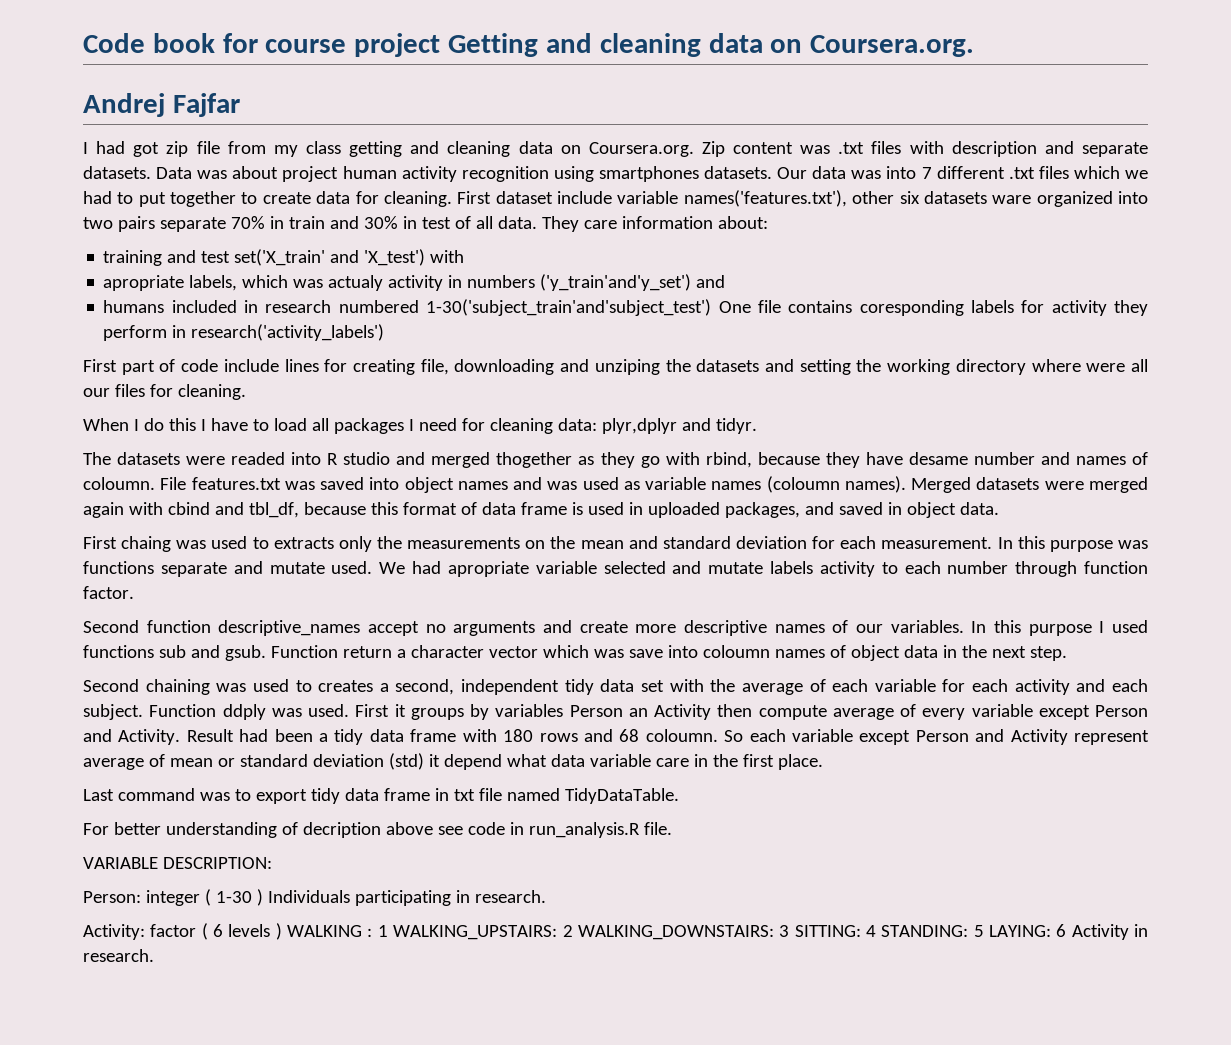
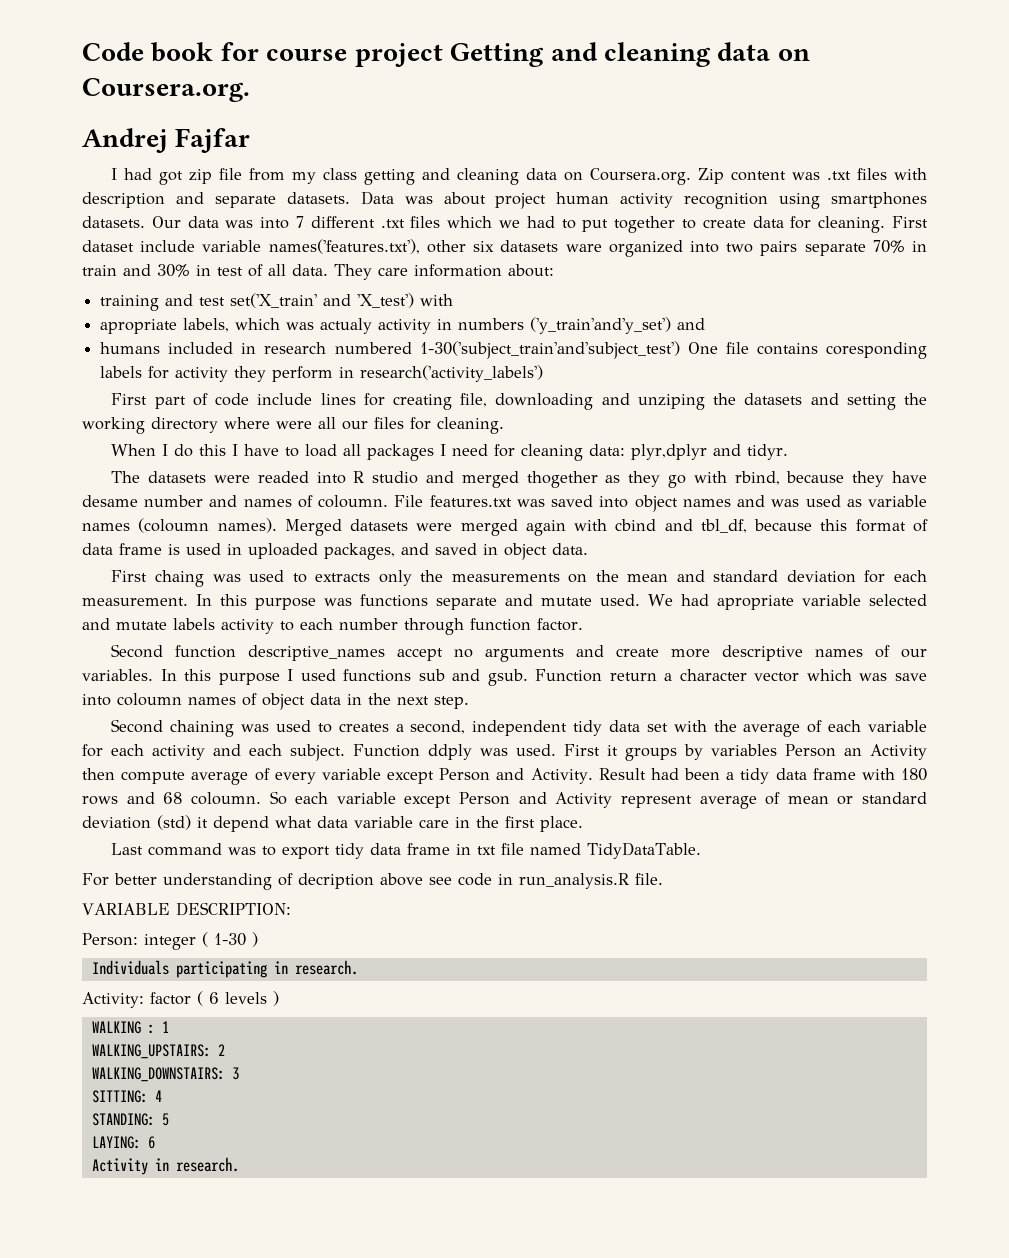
- Person: integer ( 1-30 ) Individuals participating in research.
+ Person: integer ( 1-30 )
+ Individuals participating in research.
- Activity: factor ( 6 levels ) WALKING : 1 WALKING_UPSTAIRS: 2 WALKING_DOWNSTAIRS: 3 SITTING: 4 STANDING: 5 LAYING: 6 Activity in research.
+ Activity: factor ( 6 levels )
+ WALKING : 1
+ WALKING_UPSTAIRS: 2
+ WALKING_DOWNSTAIRS: 3
+ SITTING: 4
+ STANDING: 5
+ LAYING: 6
+ Activity in research.

